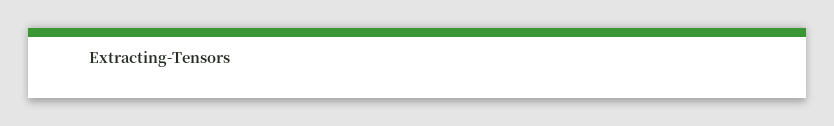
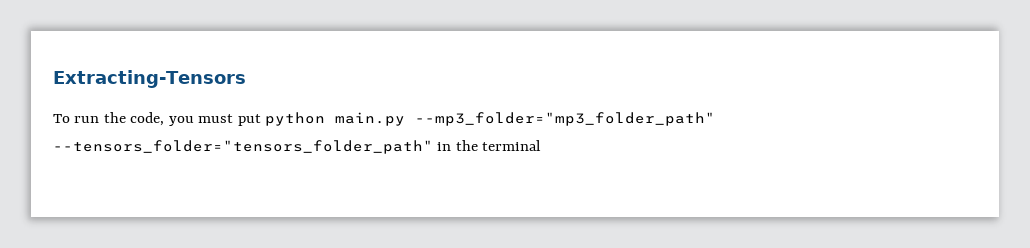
+ To run the code, you must put python main.py --mp3_folder="mp3_folder_path" --tensors_folder="tensors_folder_path" in the terminal

